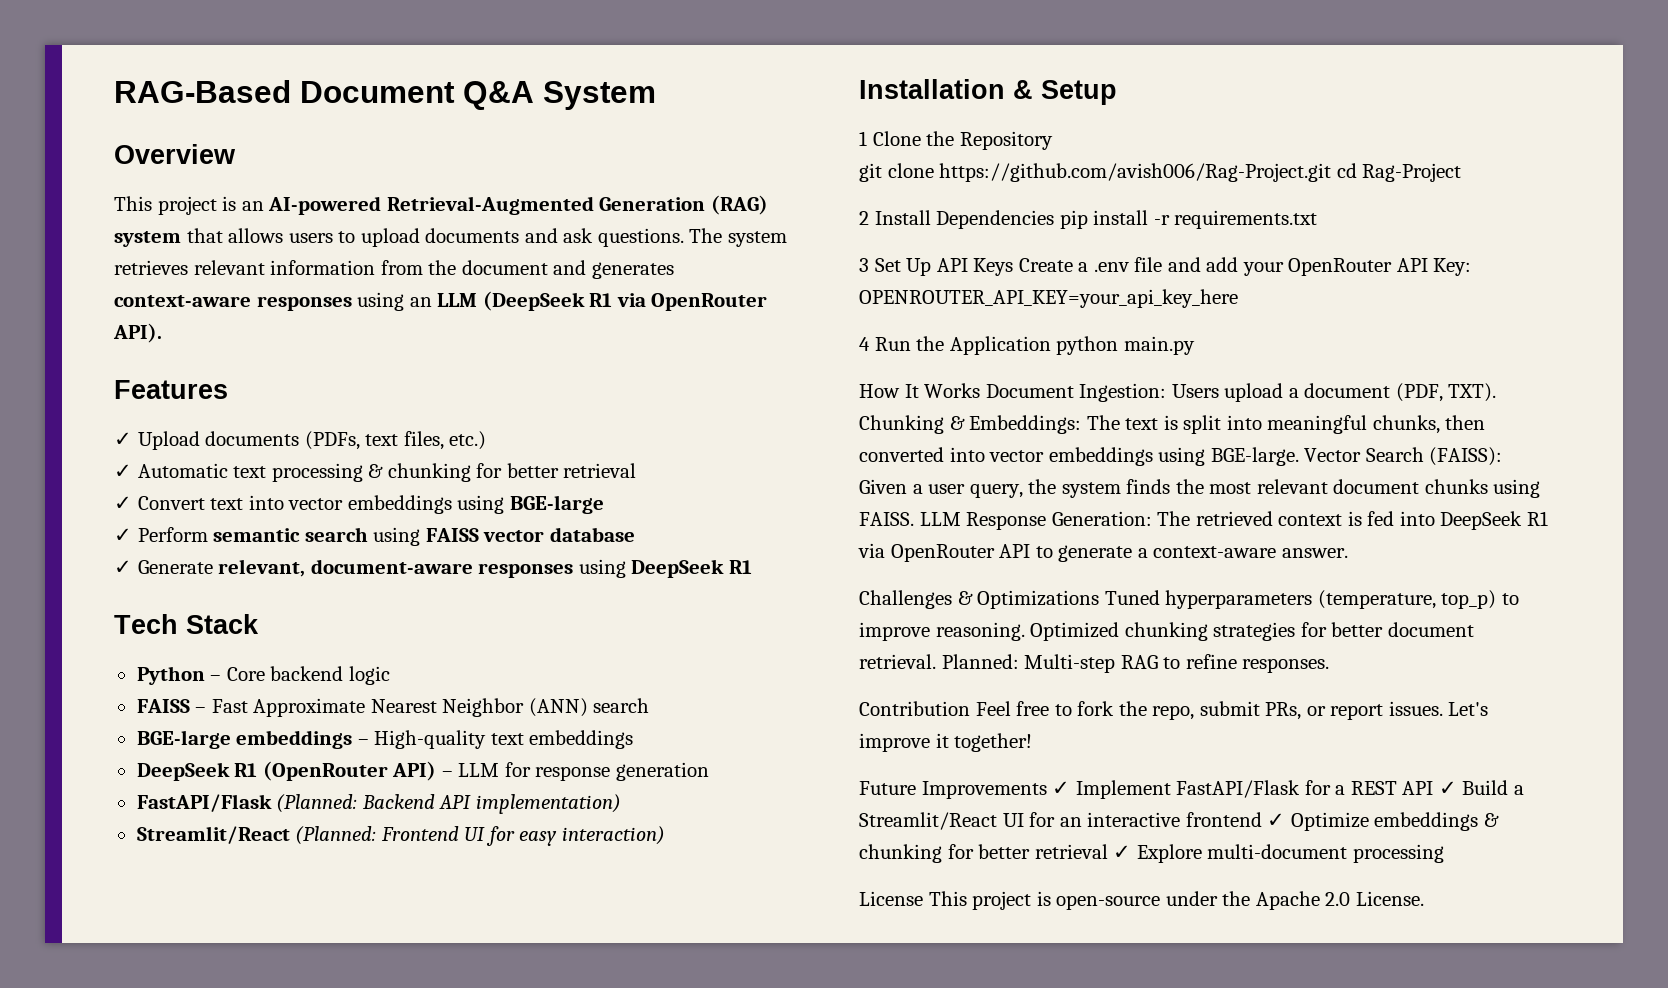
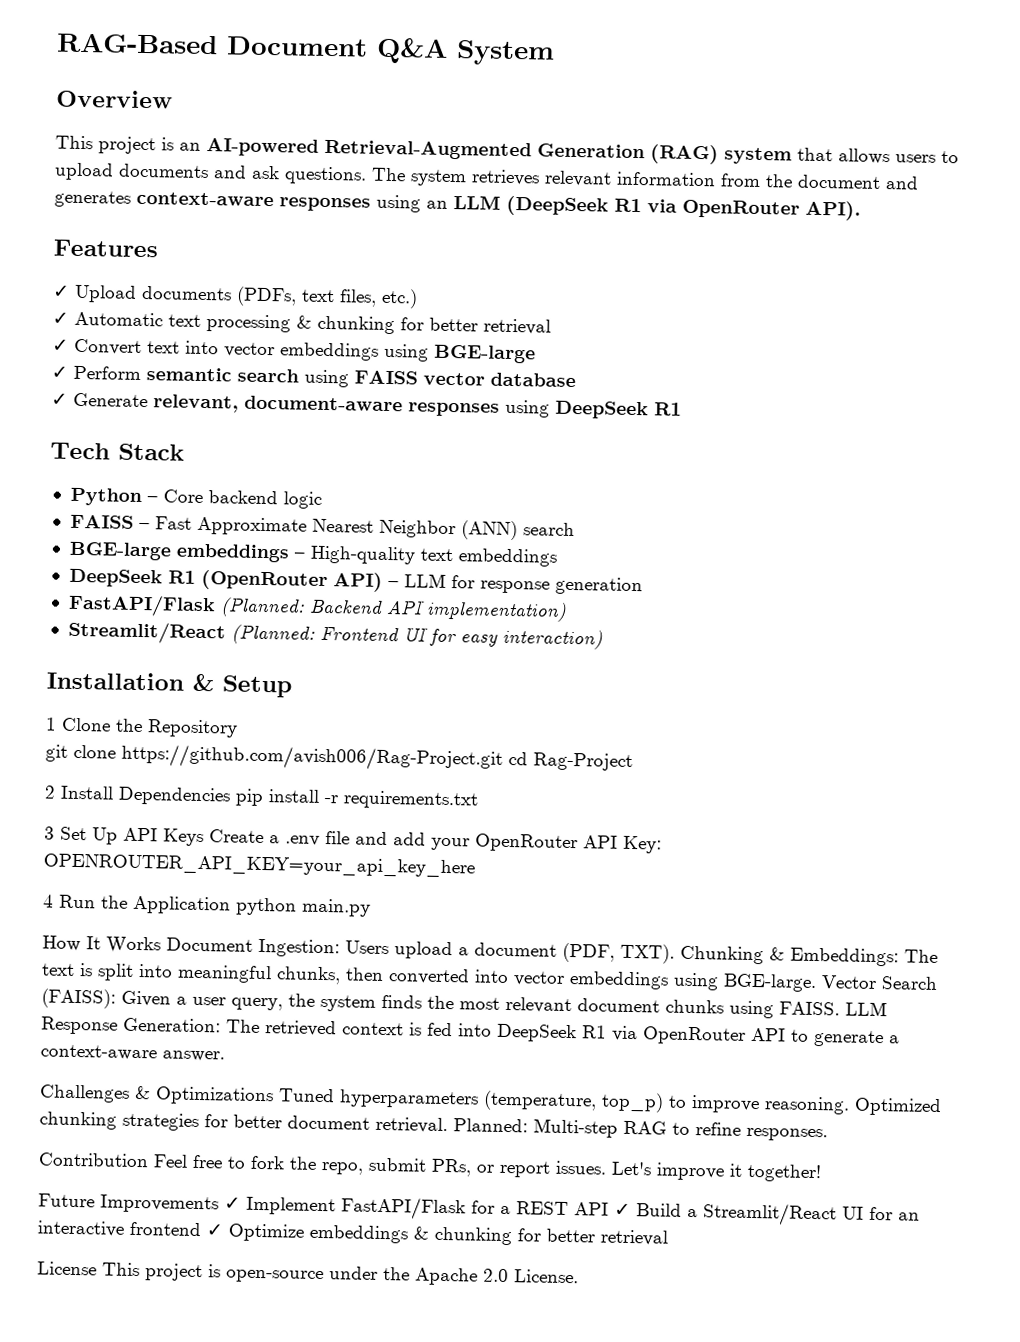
- Future Improvements ✓ Implement FastAPI/Flask for a REST API ✓ Build a Streamlit/React UI for an interactive frontend ✓ Optimize embeddings & chunking for better retrieval ✓ Explore multi-document processing
+ Future Improvements ✓ Implement FastAPI/Flask for a REST API ✓ Build a Streamlit/React UI for an interactive frontend ✓ Optimize embeddings & chunking for better retrieval

